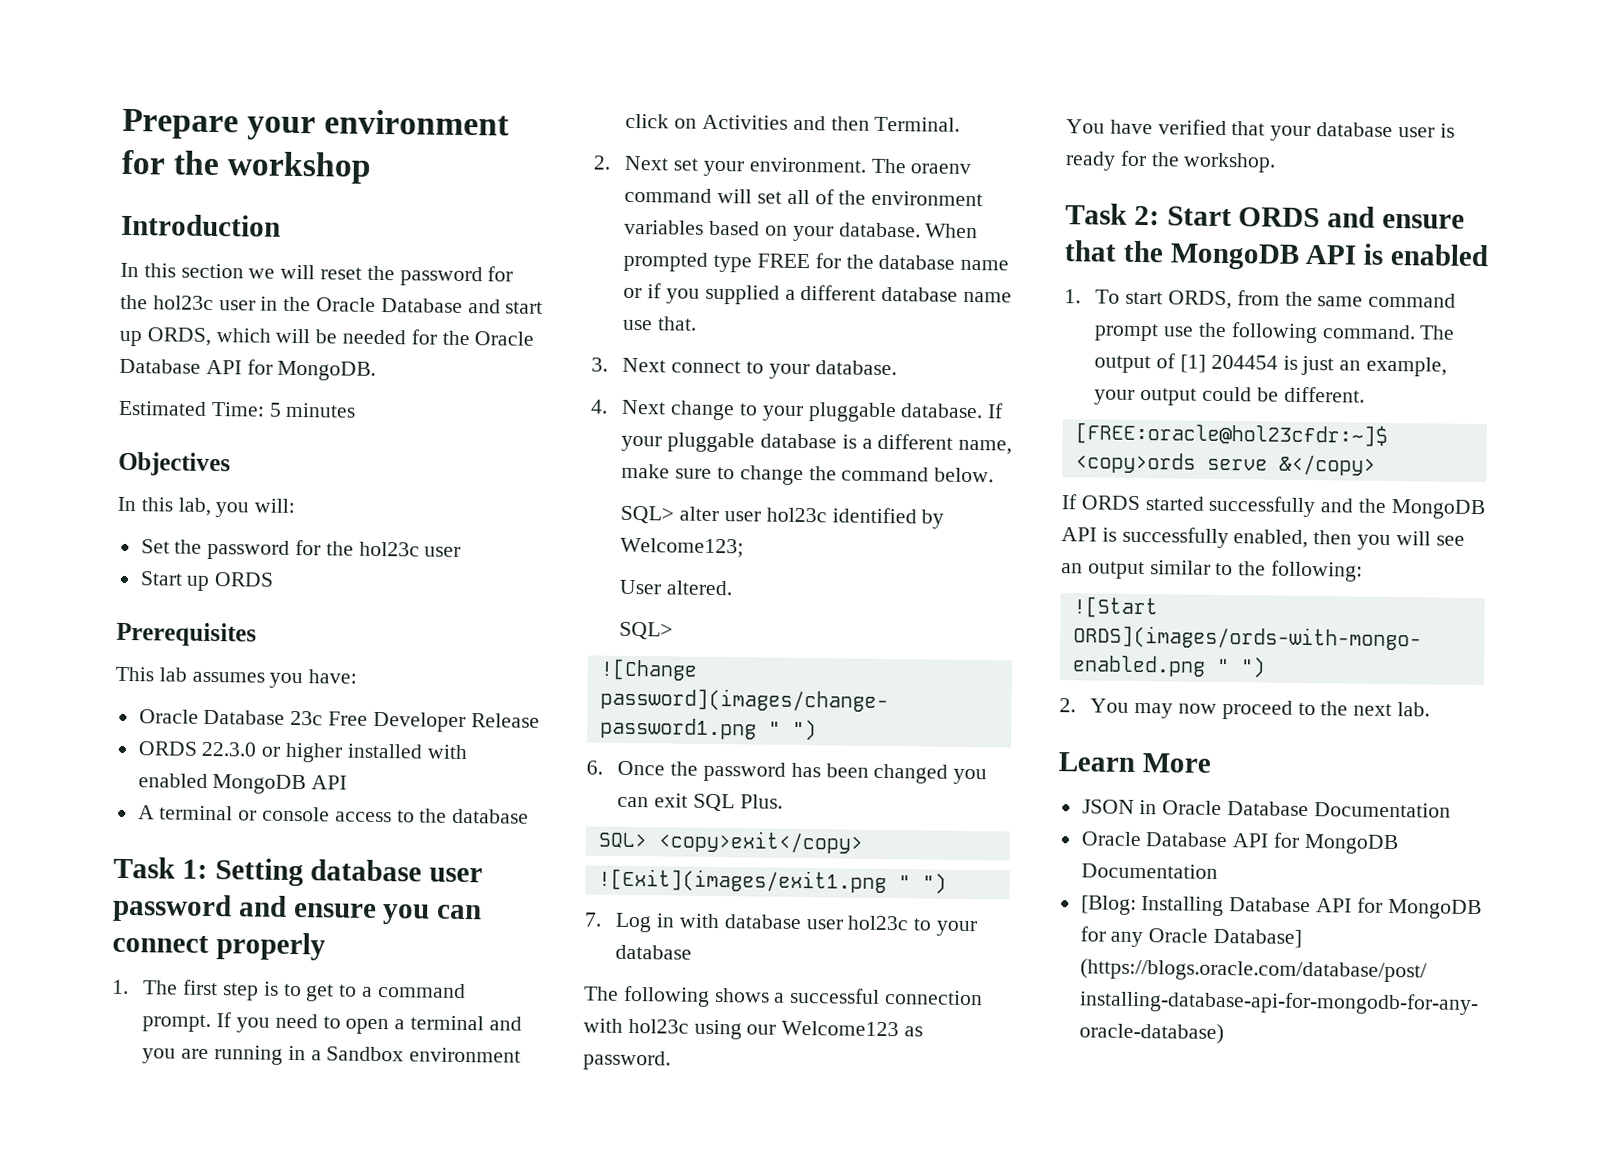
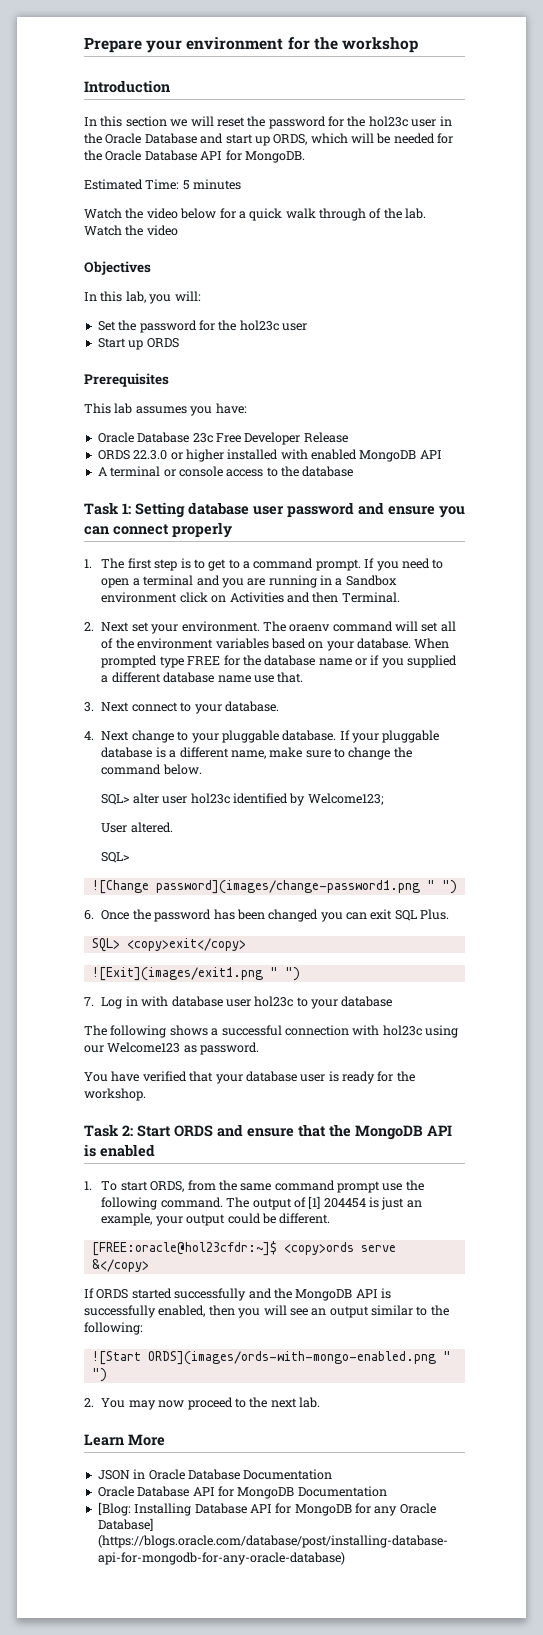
+ Watch the video below for a quick walk through of the lab. Watch the video

